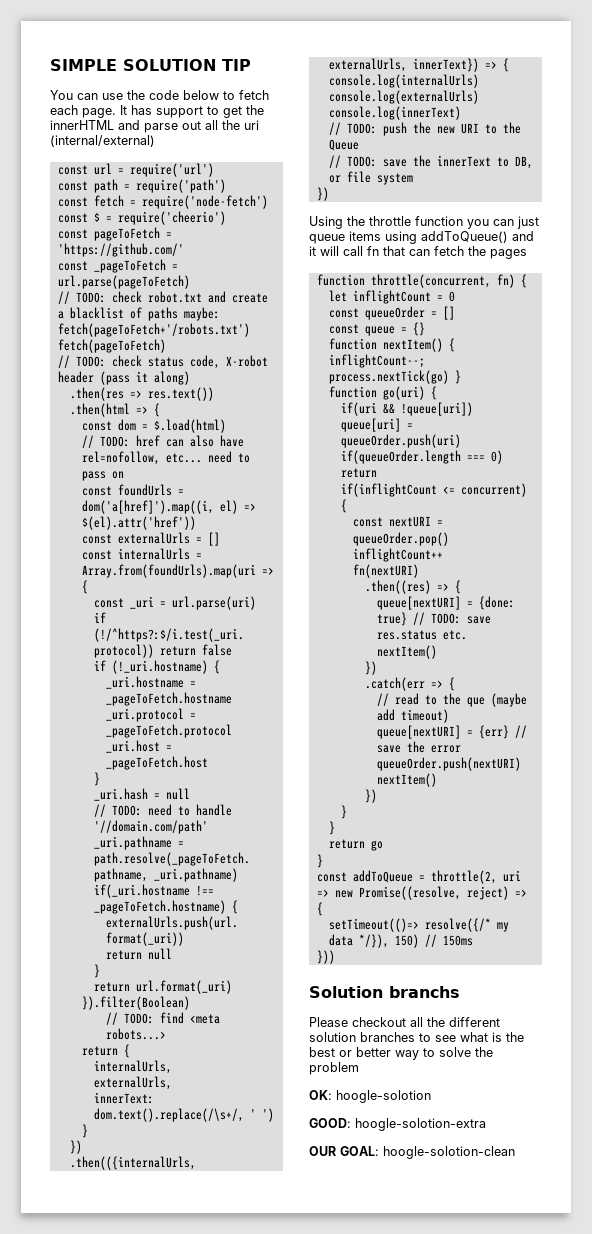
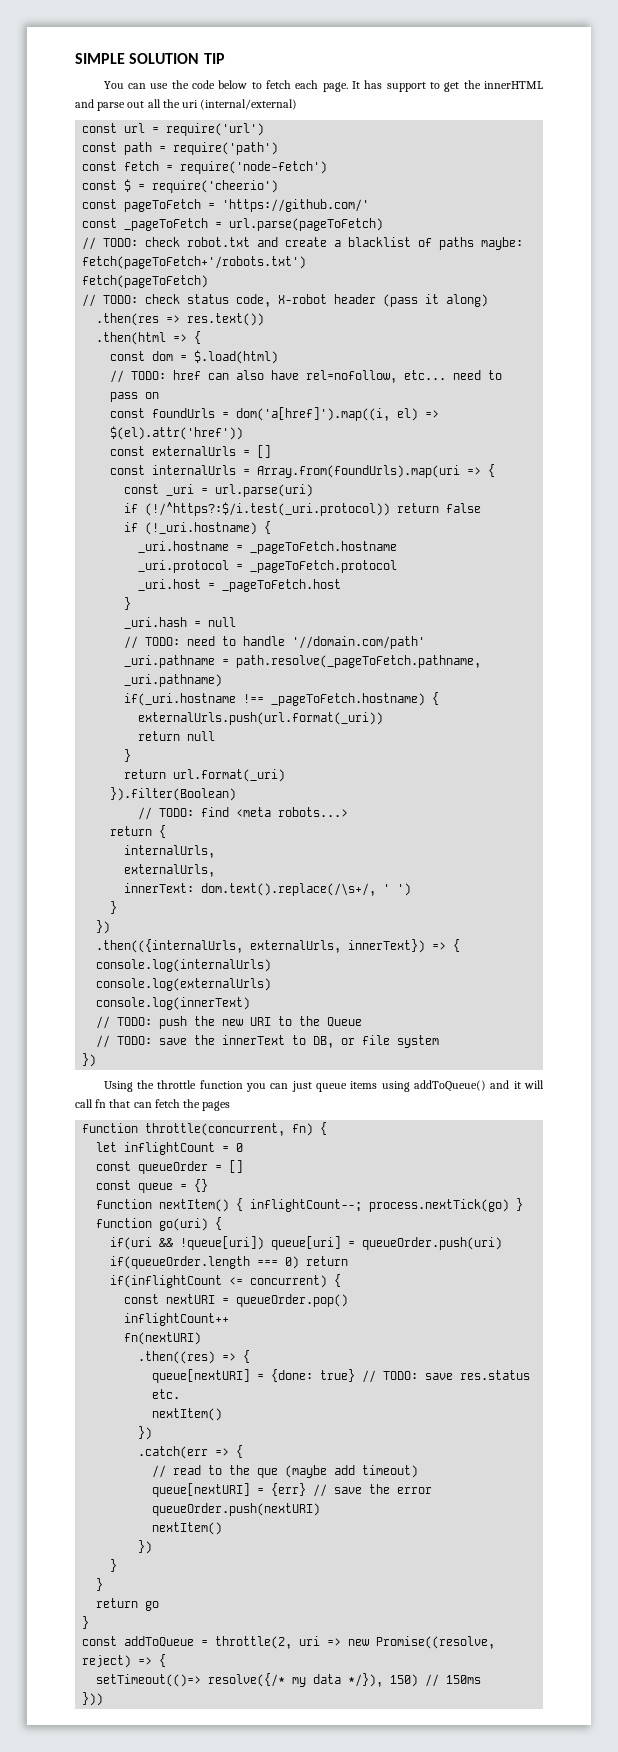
- Solution branchs
- Please checkout all the different solution branches to see what is the best or better way to solve the problem
- OK: hoogle-solotion
- GOOD: hoogle-solotion-extra
- OUR GOAL: hoogle-solotion-clean

